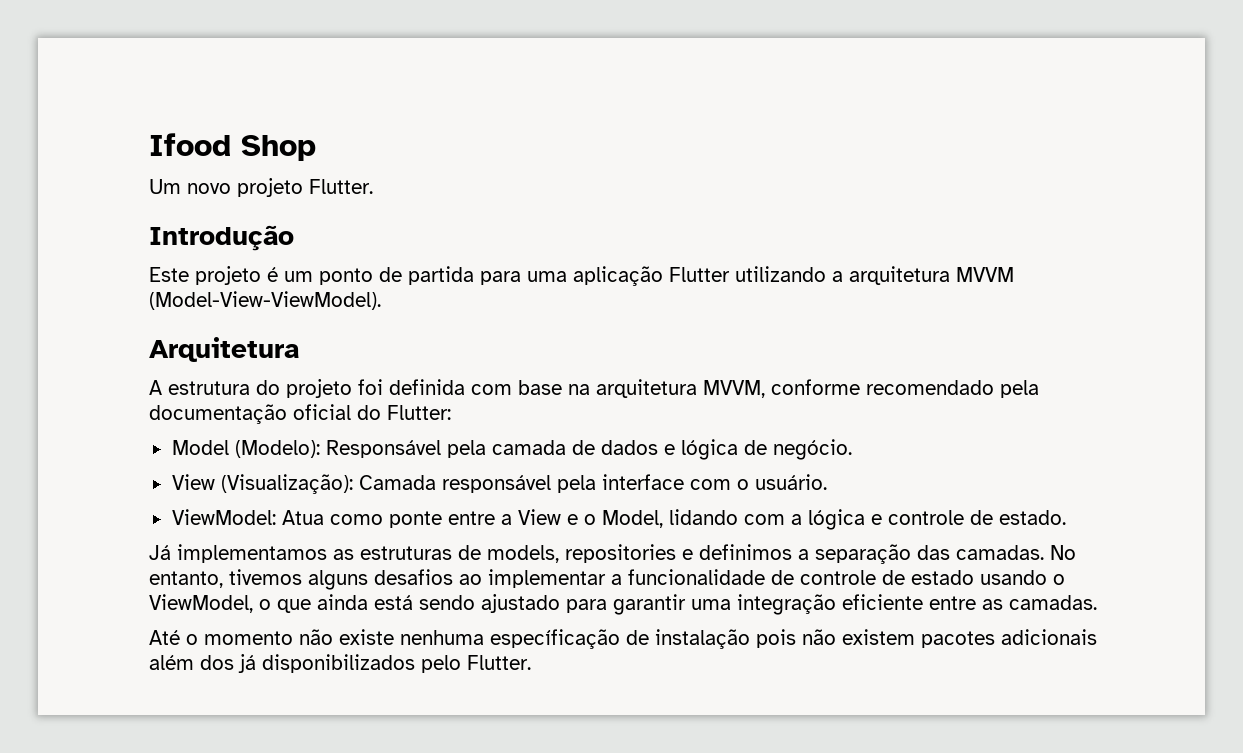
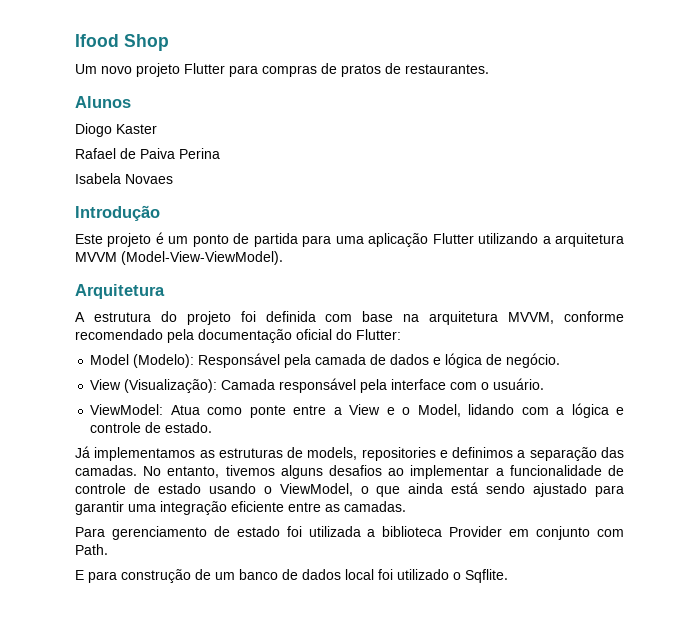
- Um novo projeto Flutter.
+ Um novo projeto Flutter para compras de pratos de restaurantes.
+ Alunos
+ Diogo Kaster
+ Rafael de Paiva Perina
+ Isabela Novaes
- Até o momento não existe nenhuma específicação de instalação pois não existem pacotes adicionais além dos já disponibilizados pelo Flutter.
+ Para gerenciamento de estado foi utilizada a biblioteca Provider em conjunto com Path.
+ E para construção de um banco de dados local foi utilizado o Sqflite.

